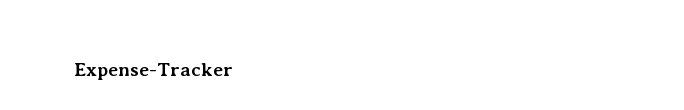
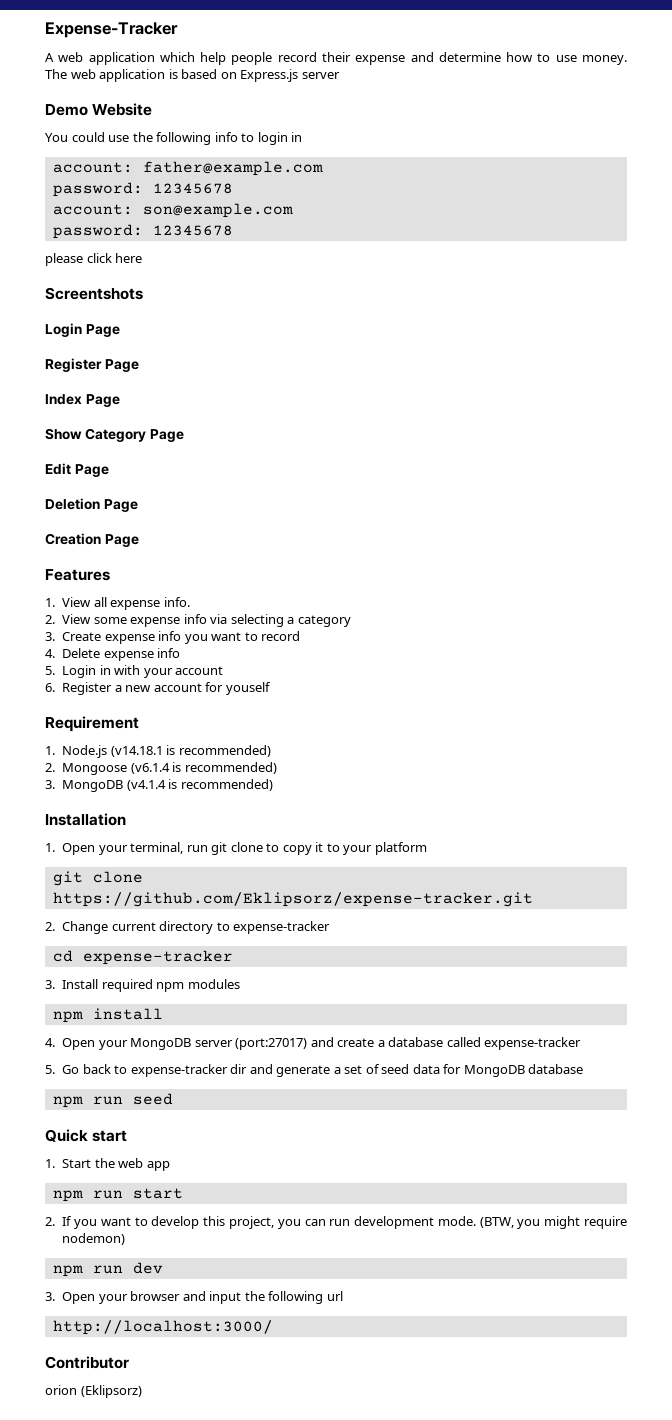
+ A web application which help people record their expense and determine how to use money. The web application is based on Express.js server
+ Demo Website
+ You could use the following info to login in
+ account: father@example.com
+ password: 12345678
+ account: son@example.com
+ password: 12345678
+ please click here
+ Screentshots
+ Login Page
+ Register Page
+ Index Page
+ Show Category Page
+ Edit Page
+ Deletion Page
+ Creation Page
+ Features
+ 1. View all expense info.
+ 2. View some expense info via selecting a category
+ 3. Create expense info you want to record
+ 4. Delete expense info
+ 5. Login in with your account
+ 6. Register a new account for youself
+ Requirement
+ 1. Node.js (v14.18.1 is recommended)
+ 2. Mongoose (v6.1.4 is recommended)
+ 3. MongoDB (v4.1.4 is recommended)
+ Installation
+ 1. Open your terminal, run git clone to copy it to your platform
+ git clone https://github.com/Eklipsorz/expense-tracker.git
+ 2. Change current directory to expense-tracker
+ cd expense-tracker
+ 3. Install required npm modules
+ npm install
+ 4. Open your MongoDB server (port:27017) and create a database called expense-tracker
+ 5. Go back to expense-tracker dir and generate a set of seed data for MongoDB database
+ npm run seed
+ Quick start
+ 1. Start the web app
+ npm run start
+ 2. If you want to develop this project, you can run development mode. (BTW, you might require nodemon)
+ npm run dev
+ 3. Open your browser and input the following url
+ http://localhost:3000/
+ Contributor
+ orion (Eklipsorz)

